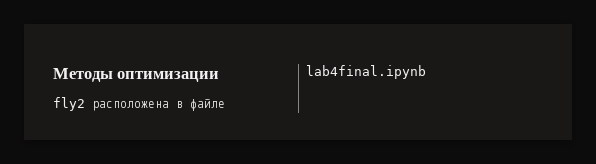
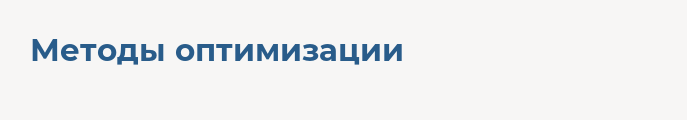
- fly2 расположена в файле lab4final.ipynb

